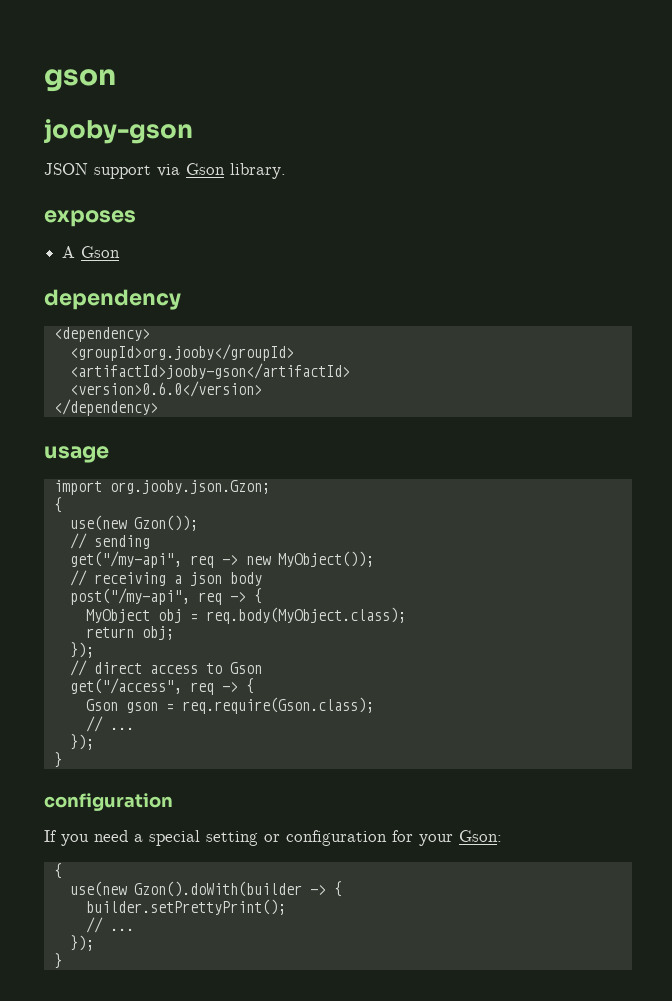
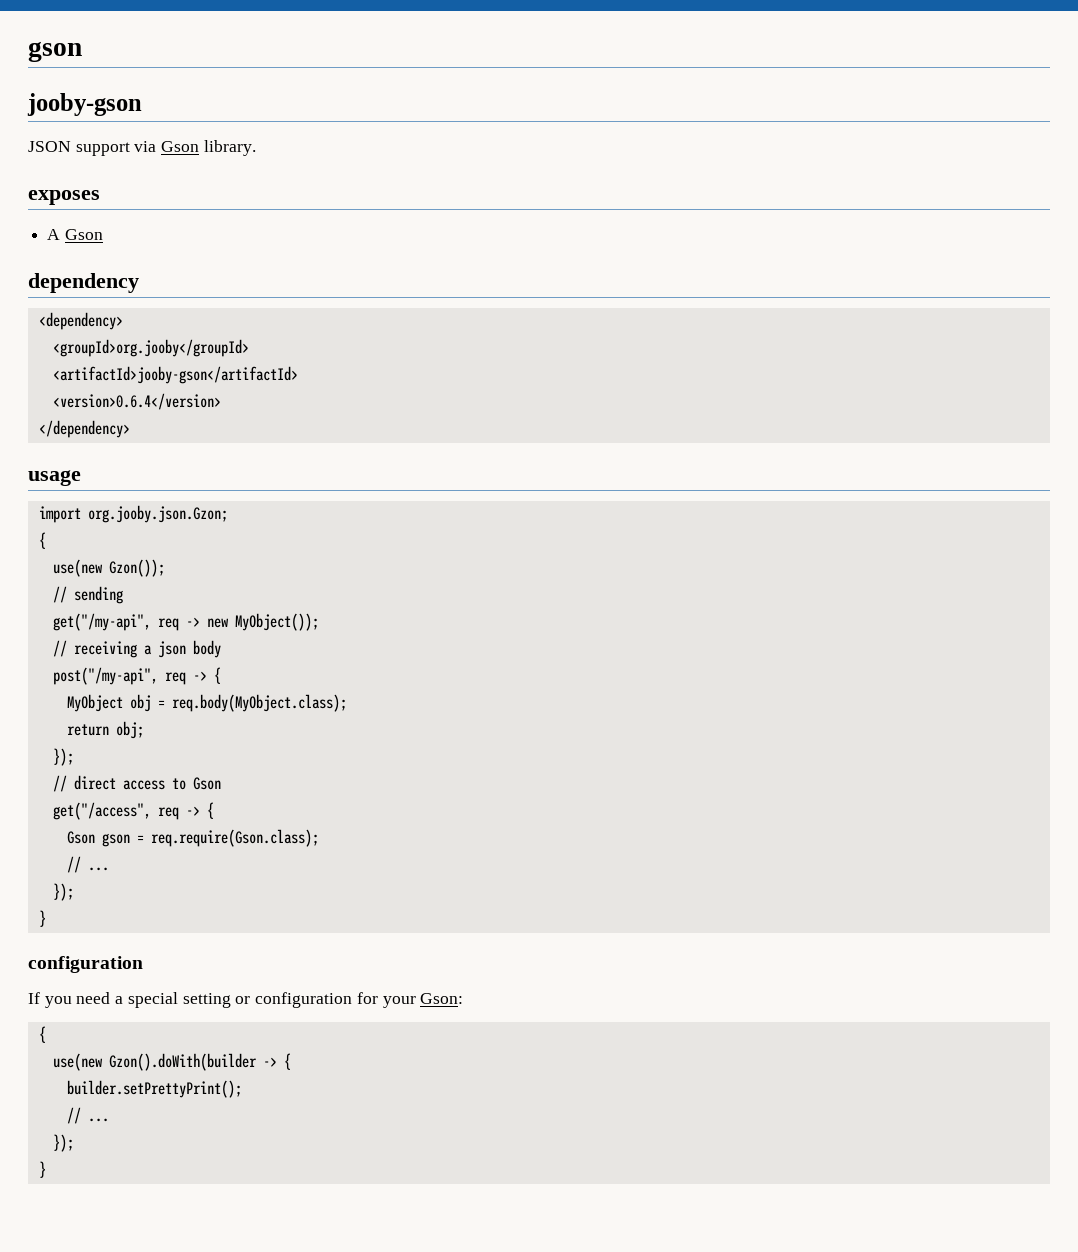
- <version>0.6.0</version>
+ <version>0.6.4</version>

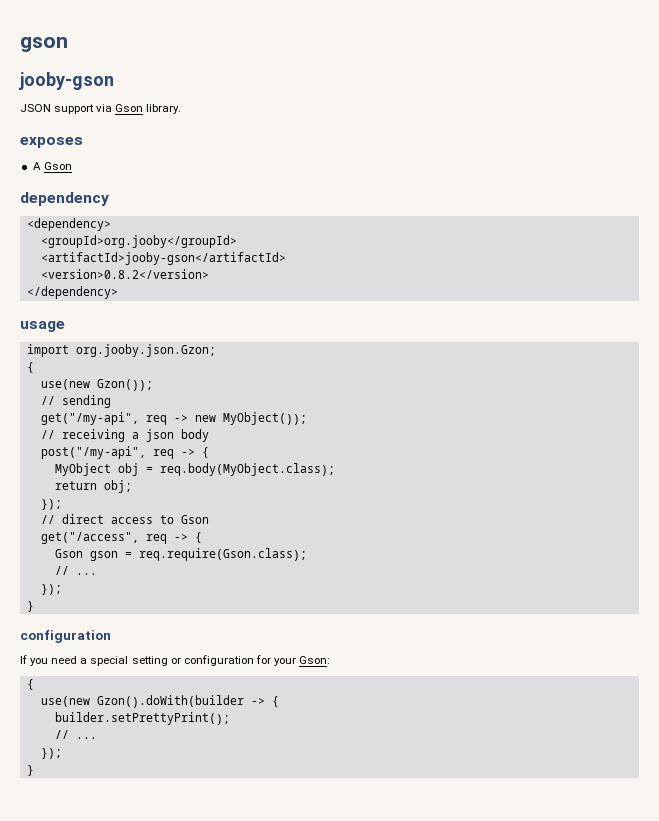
- <version>0.6.4</version>
+ <version>0.8.2</version>

